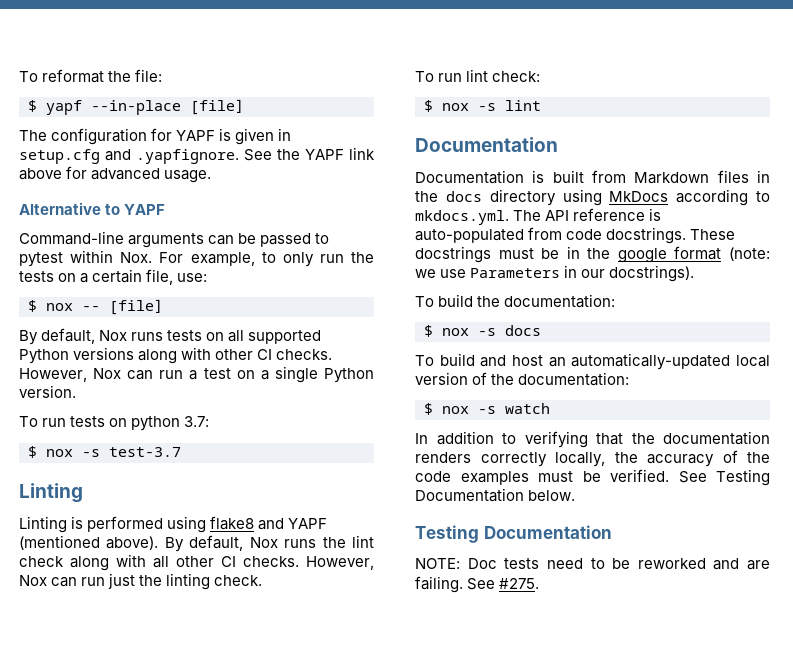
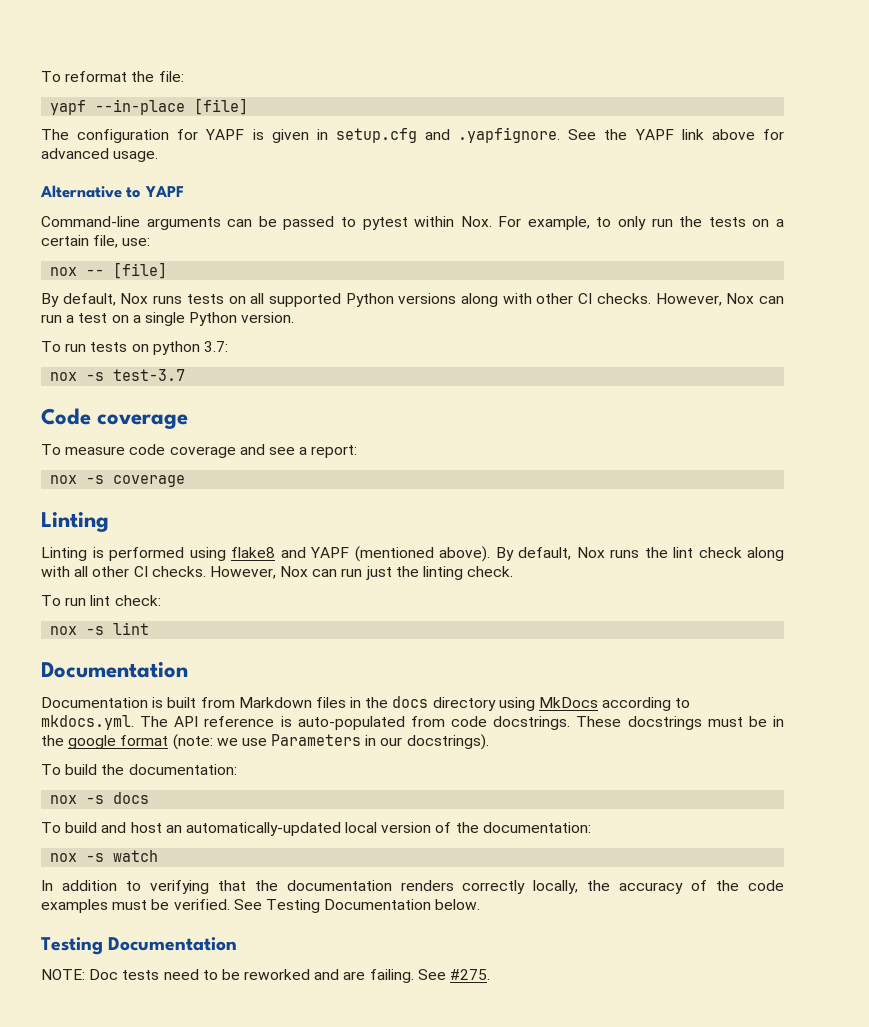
- $ yapf --in-place [file]
+ yapf --in-place [file]
- $ nox -- [file]
+ nox -- [file]
- $ nox -s test-3.7
+ nox -s test-3.7
+ Code coverage
+ To measure code coverage and see a report:
+ nox -s coverage
- $ nox -s lint
+ nox -s lint
- $ nox -s docs
+ nox -s docs
- $ nox -s watch
+ nox -s watch

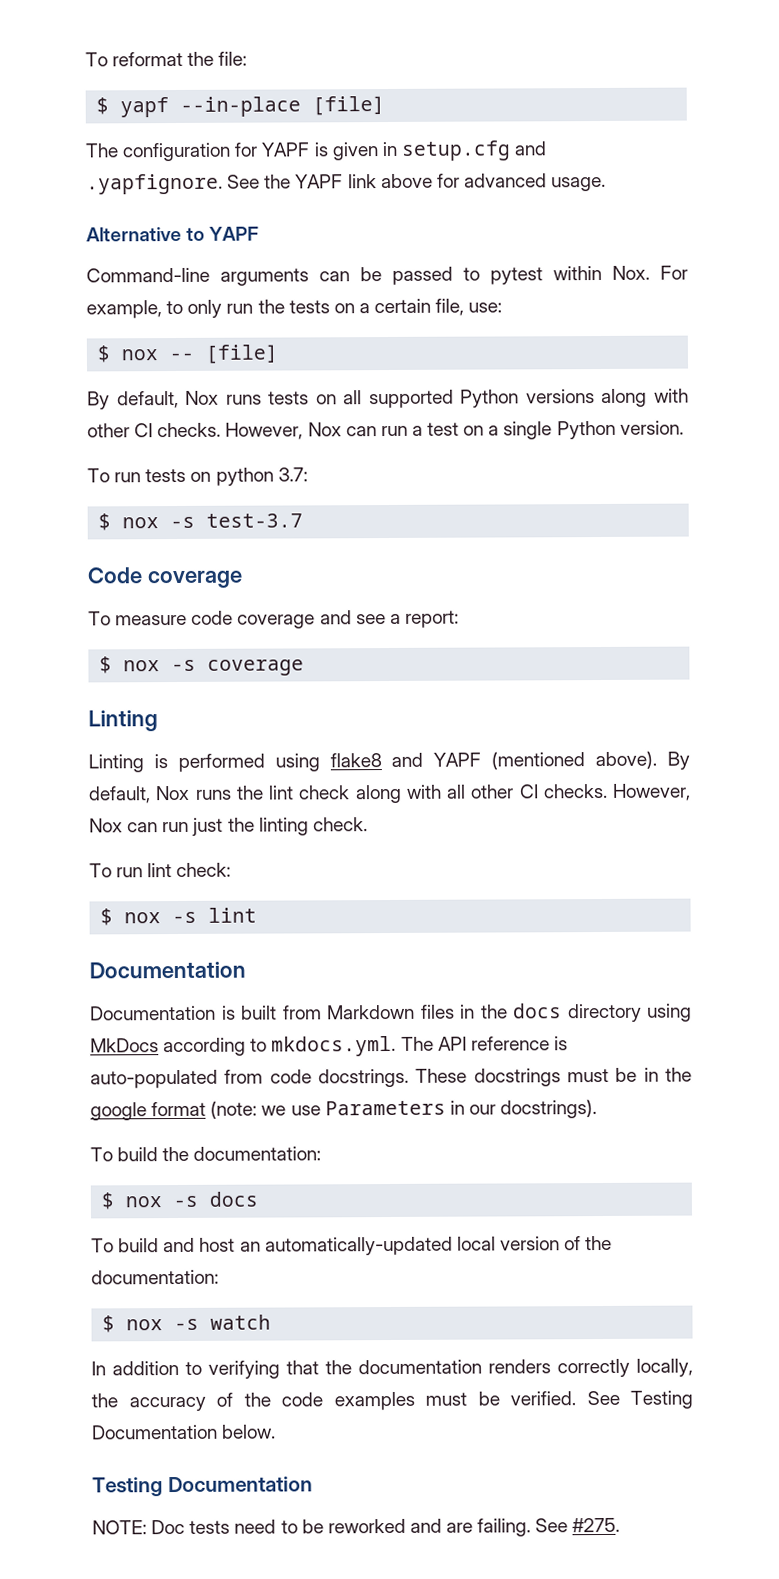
- yapf --in-place [file]
+ $ yapf --in-place [file]
- nox -- [file]
+ $ nox -- [file]
- nox -s test-3.7
+ $ nox -s test-3.7
- nox -s coverage
+ $ nox -s coverage
- nox -s lint
+ $ nox -s lint
- nox -s docs
+ $ nox -s docs
- nox -s watch
+ $ nox -s watch

